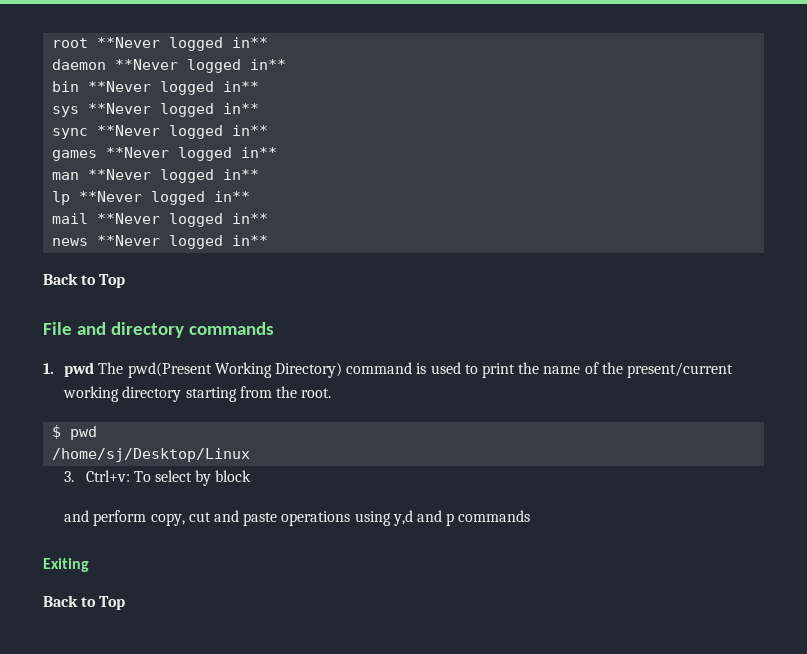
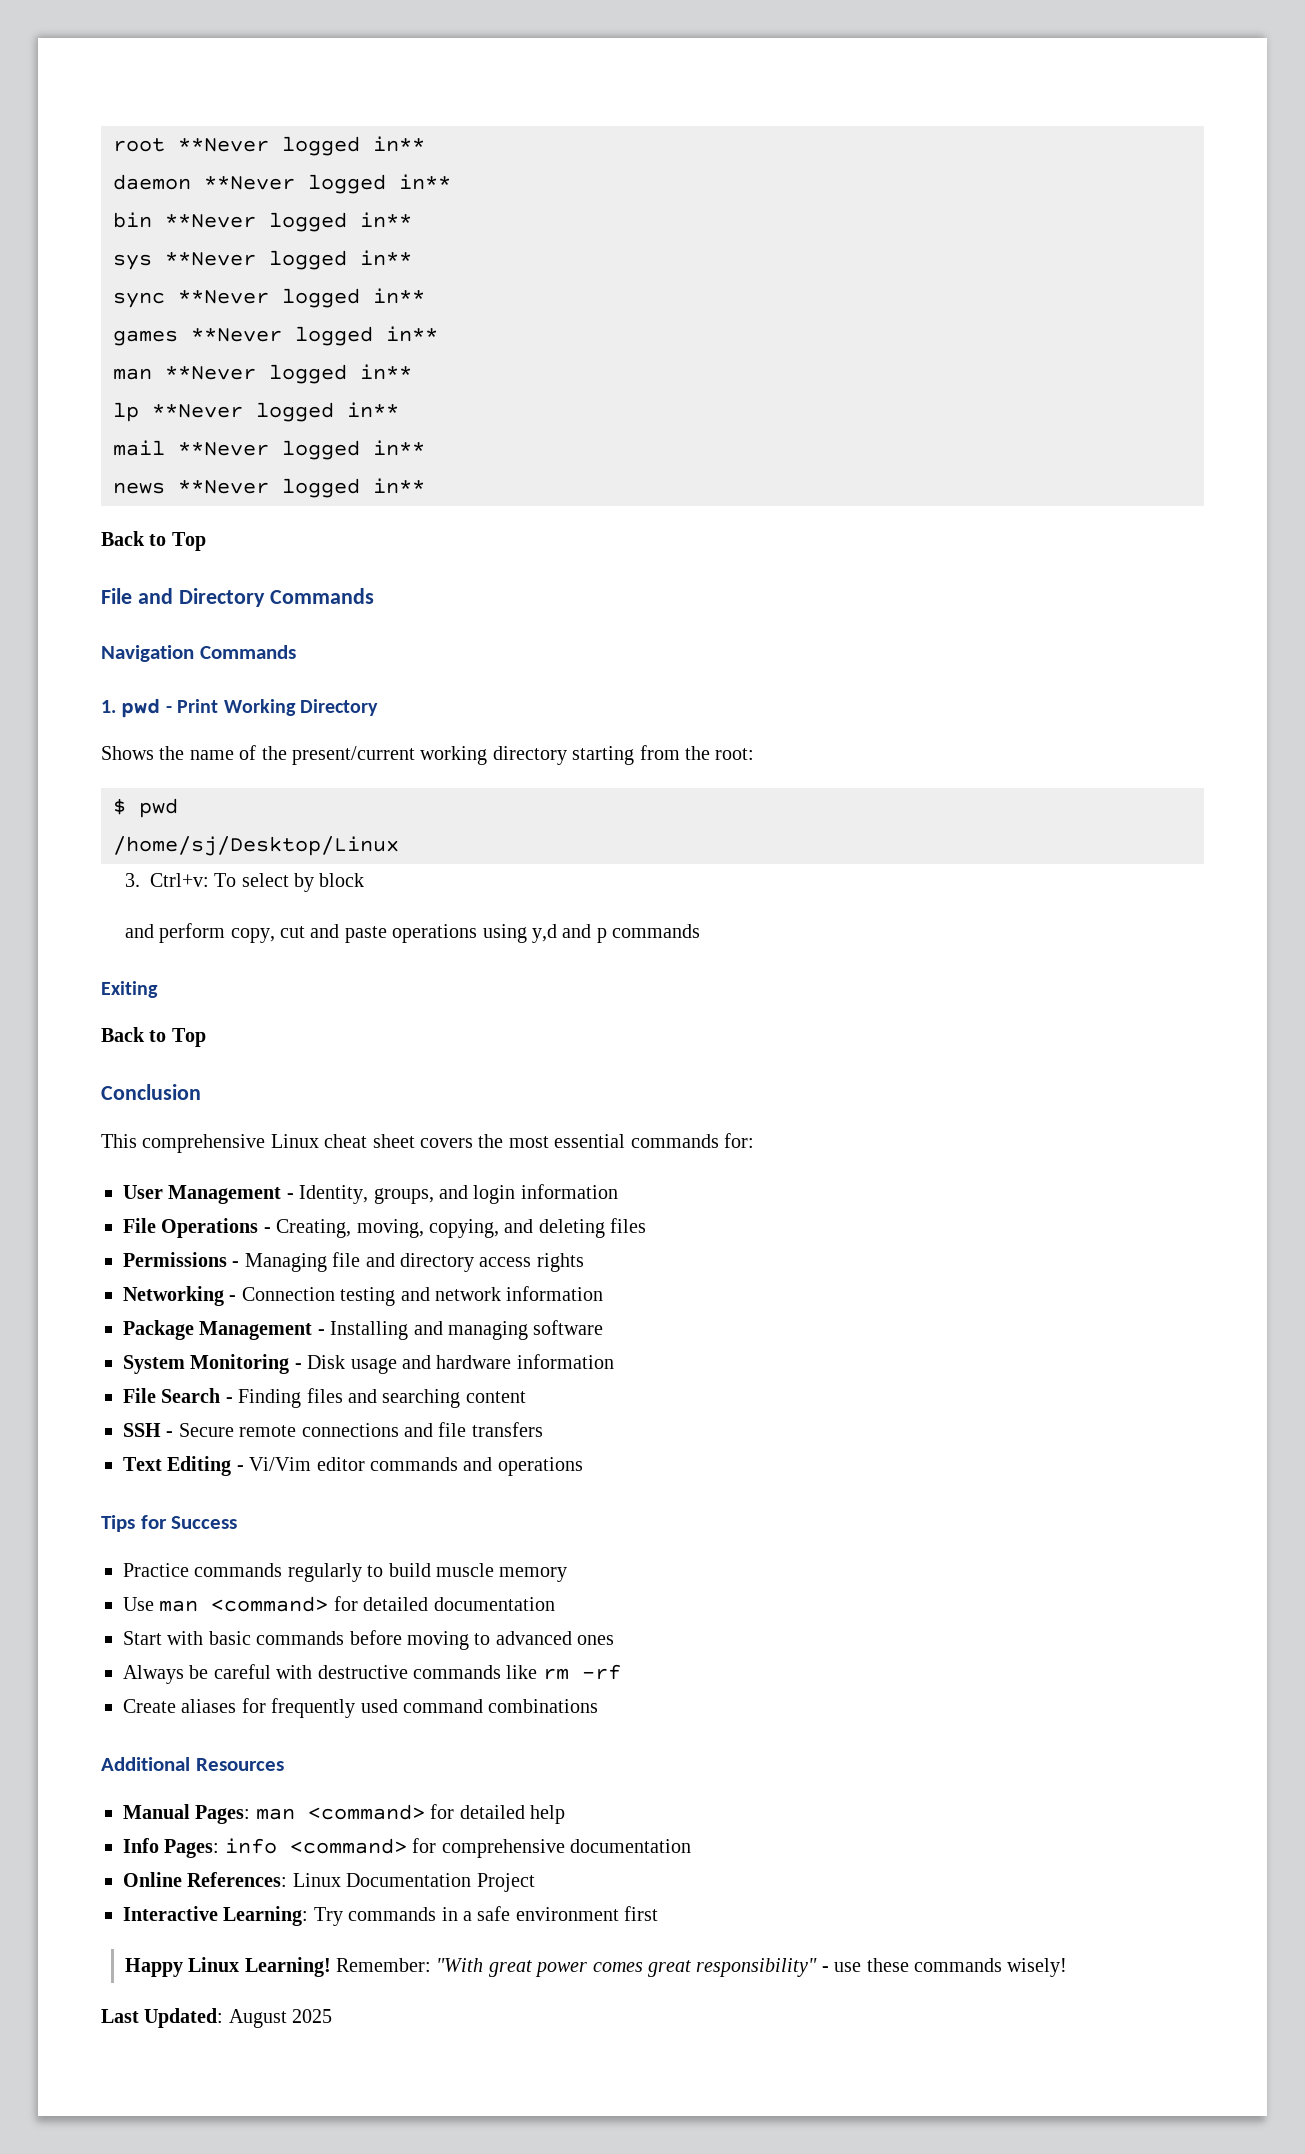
- File and directory commands
- 1. pwd The pwd(Present Working Directory) command is used to print the name of the present/current working directory starting from the root.
+ File and Directory Commands
+ Navigation Commands
+ 1. pwd - Print Working Directory
+ Shows the name of the present/current working directory starting from the root:
+ Conclusion
+ This comprehensive Linux cheat sheet covers the most essential commands for:
+ User Management - Identity, groups, and login information
+ File Operations - Creating, moving, copying, and deleting files
+ Permissions - Managing file and directory access rights
+ Networking - Connection testing and network information
+ Package Management - Installing and managing software
+ System Monitoring - Disk usage and hardware information
+ File Search - Finding files and searching content
+ SSH - Secure remote connections and file transfers
+ Text Editing - Vi/Vim editor commands and operations
+ Tips for Success
+ Practice commands regularly to build muscle memory
+ Use man <command> for detailed documentation
+ Start with basic commands before moving to advanced ones
+ Always be careful with destructive commands like rm -rf
+ Create aliases for frequently used command combinations
+ Additional Resources
+ Manual Pages: man <command> for detailed help
+ Info Pages: info <command> for comprehensive documentation
+ Online References: Linux Documentation Project
+ Interactive Learning: Try commands in a safe environment first
+ Happy Linux Learning! Remember: "With great power comes great responsibility" - use these commands wisely!
+ Last Updated: August 2025

